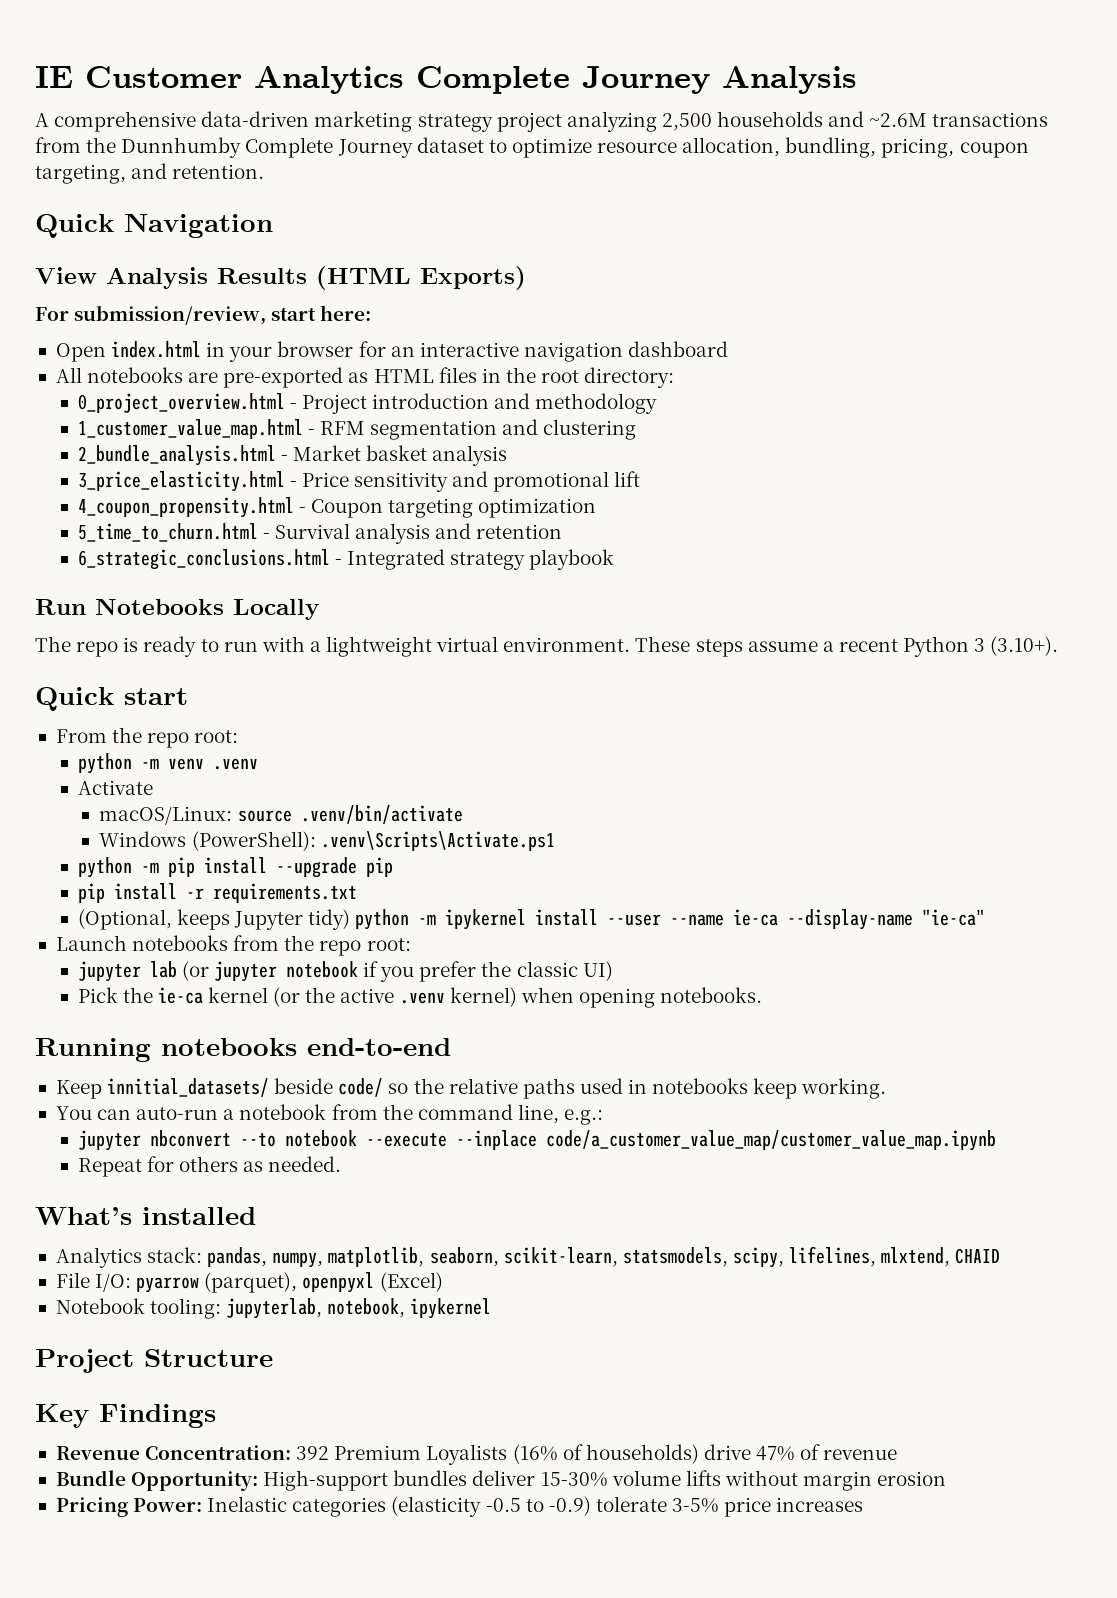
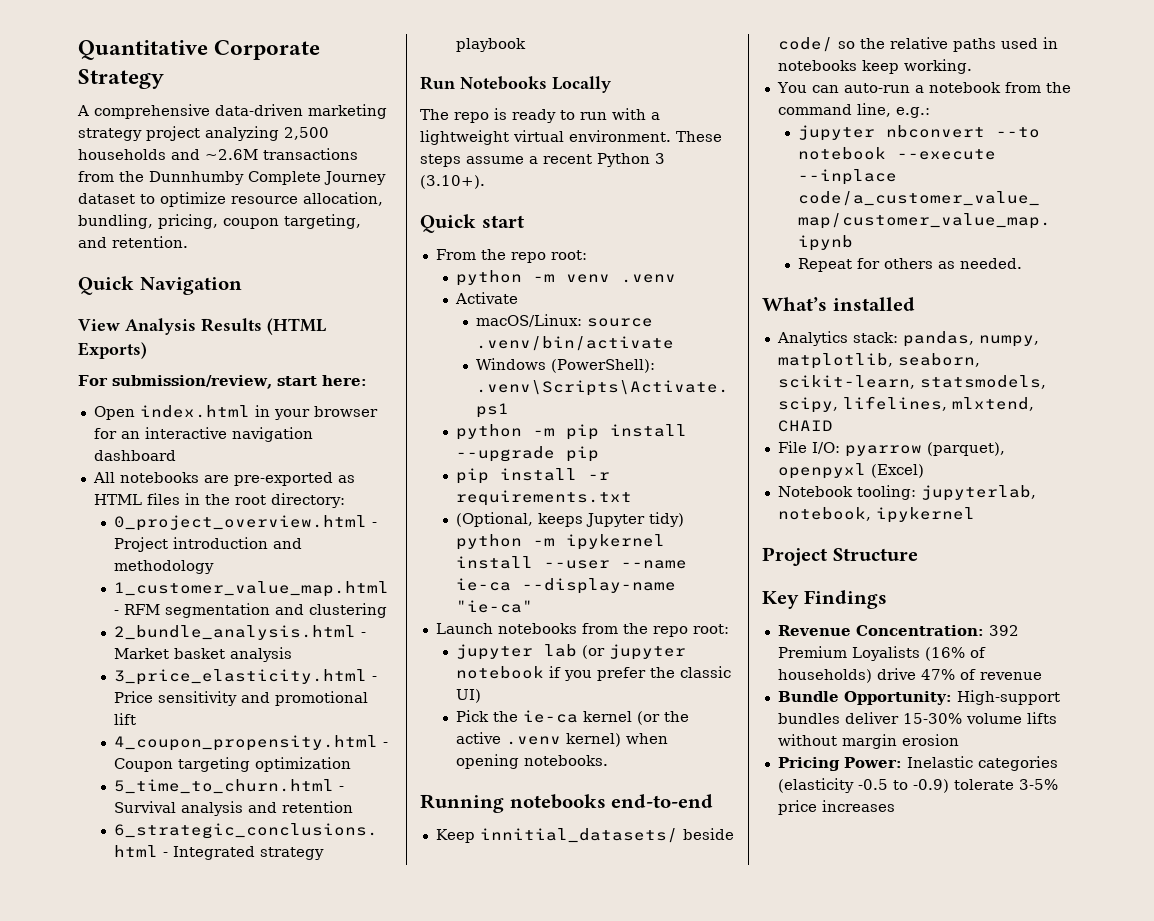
- IE Customer Analytics Complete Journey Analysis
+ Quantitative Corporate Strategy

